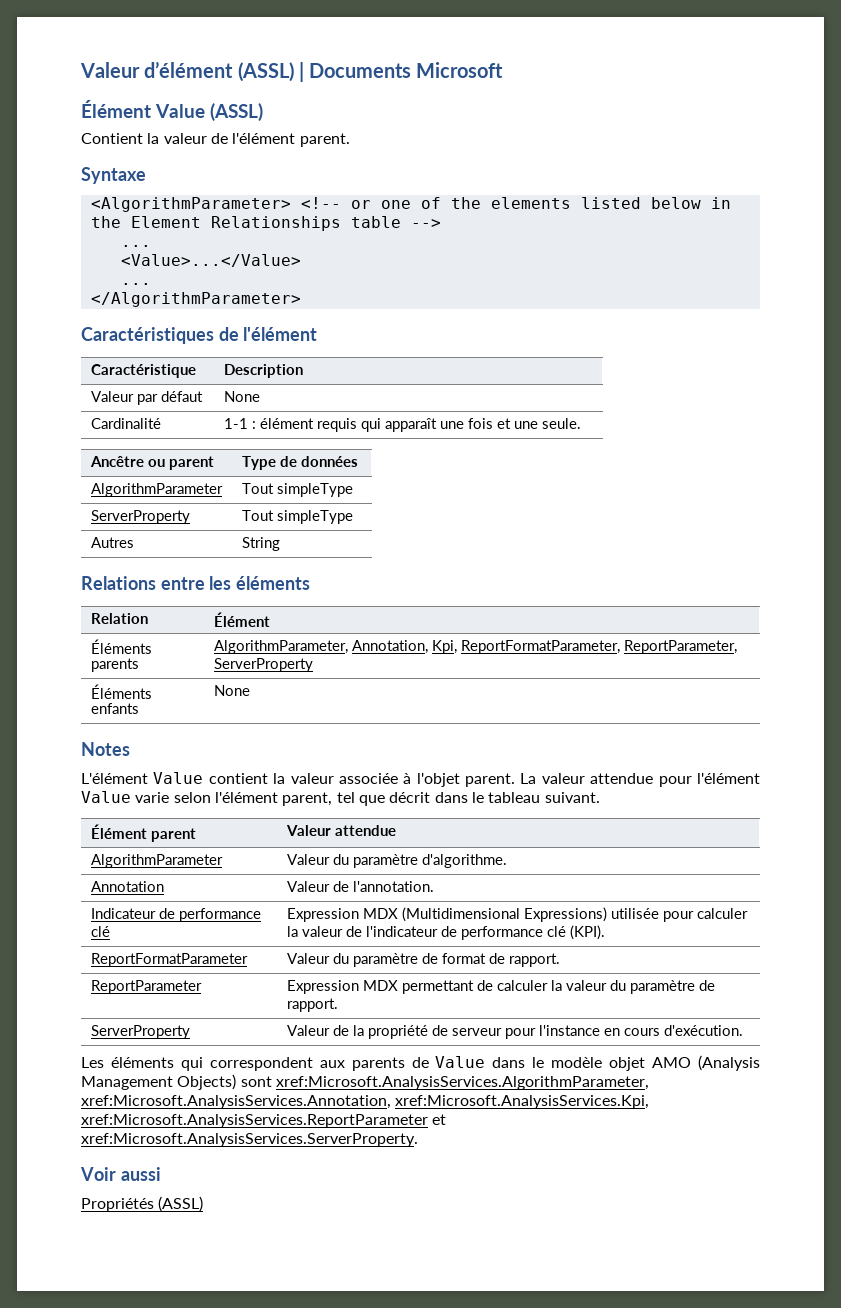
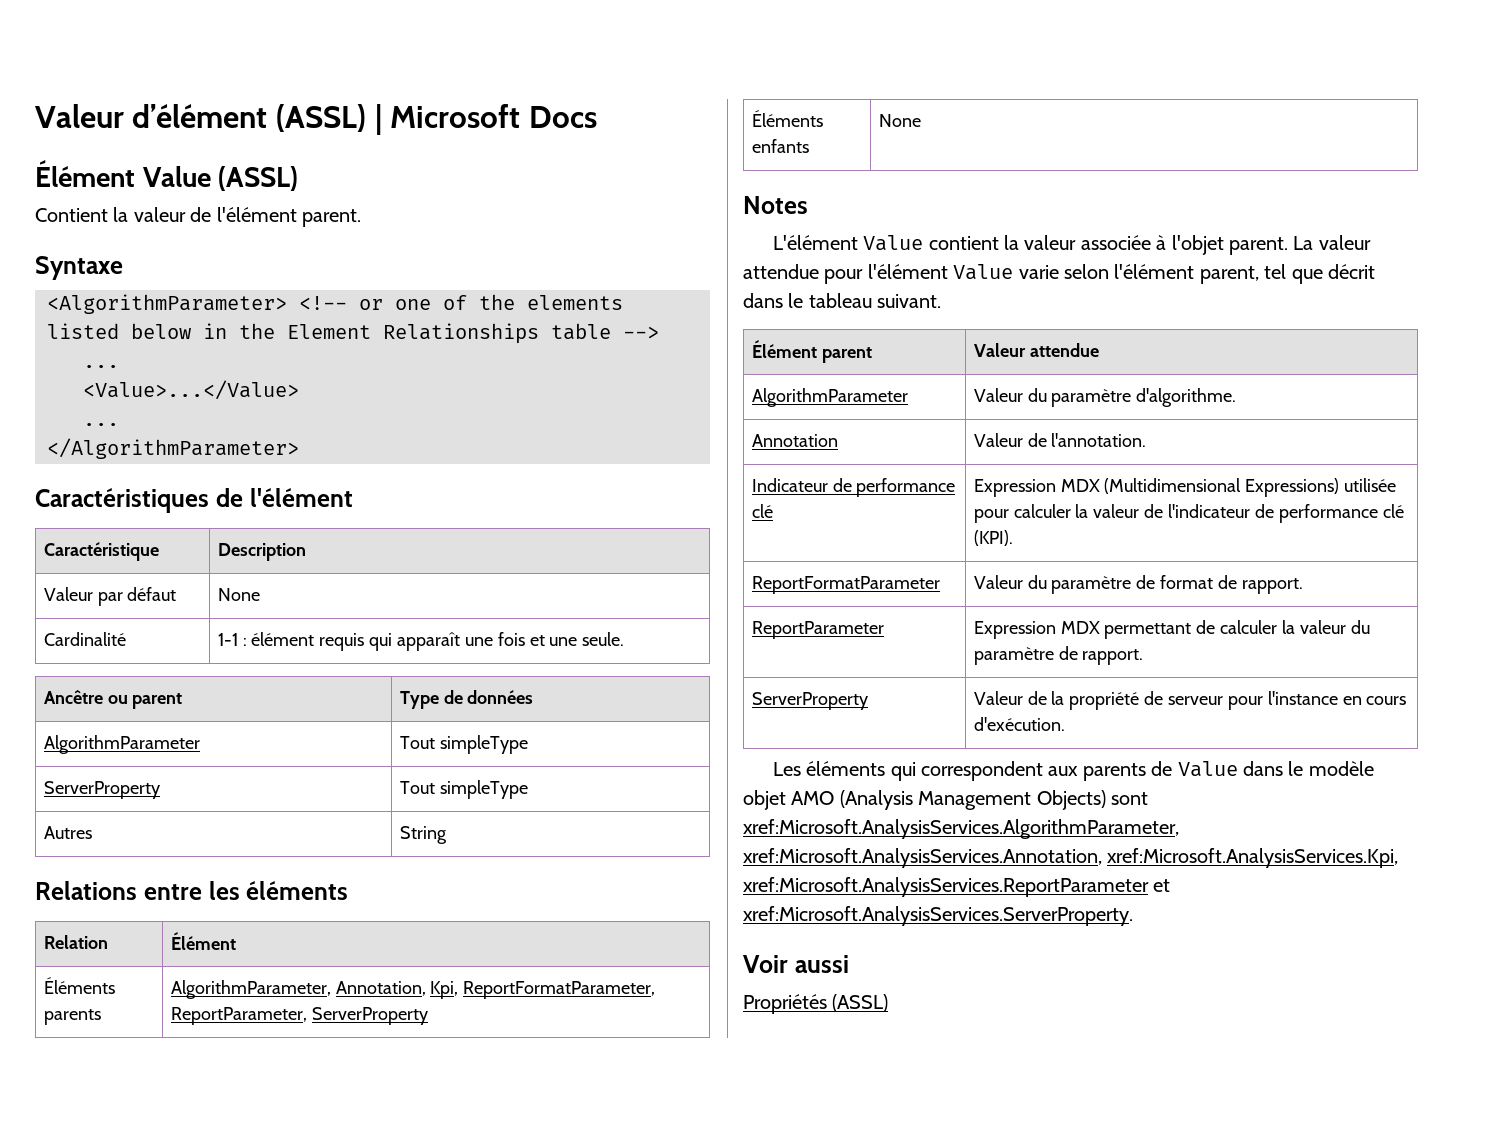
- Valeur d’élément (ASSL) | Documents Microsoft
+ Valeur d’élément (ASSL) | Microsoft Docs

